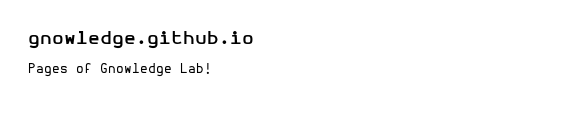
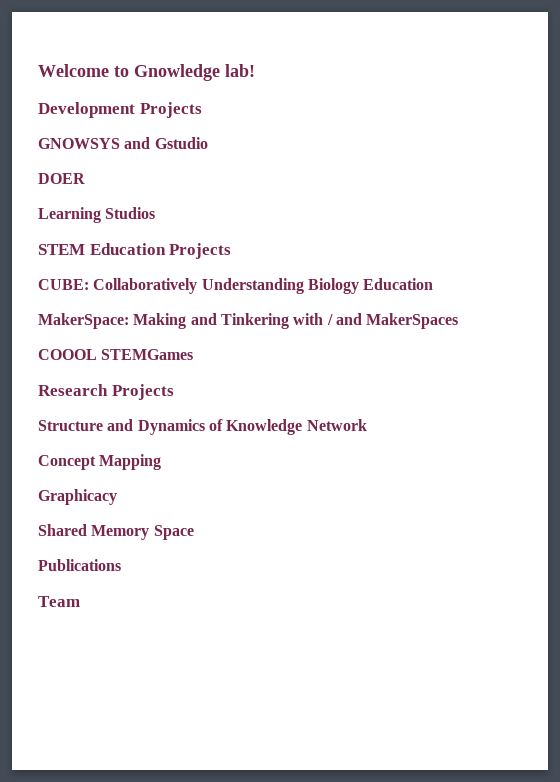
- gnowledge.github.io
- Pages of Gnowledge Lab!
+ Welcome to Gnowledge lab!
+ Development Projects
+ GNOWSYS and Gstudio
+ DOER
+ Learning Studios
+ STEM Education Projects
+ CUBE: Collaboratively Understanding Biology Education
+ MakerSpace: Making and Tinkering with / and MakerSpaces
+ COOOL STEMGames
+ Research Projects
+ Structure and Dynamics of Knowledge Network
+ Concept Mapping
+ Graphicacy
+ Shared Memory Space
+ Publications
+ Team

